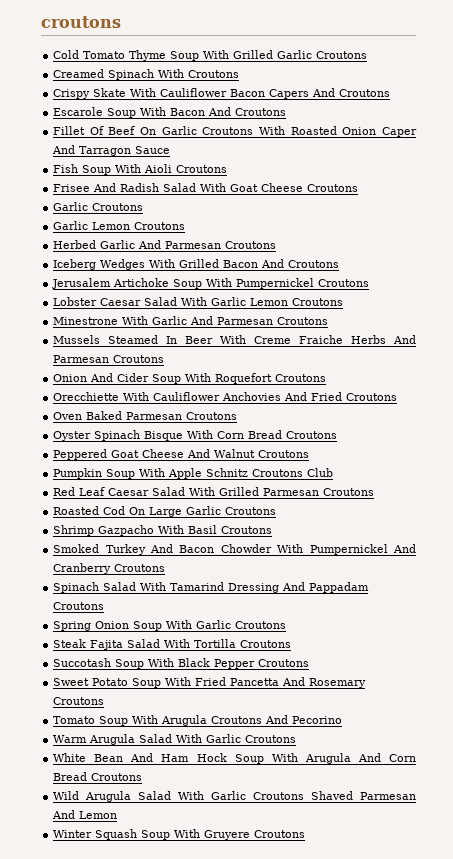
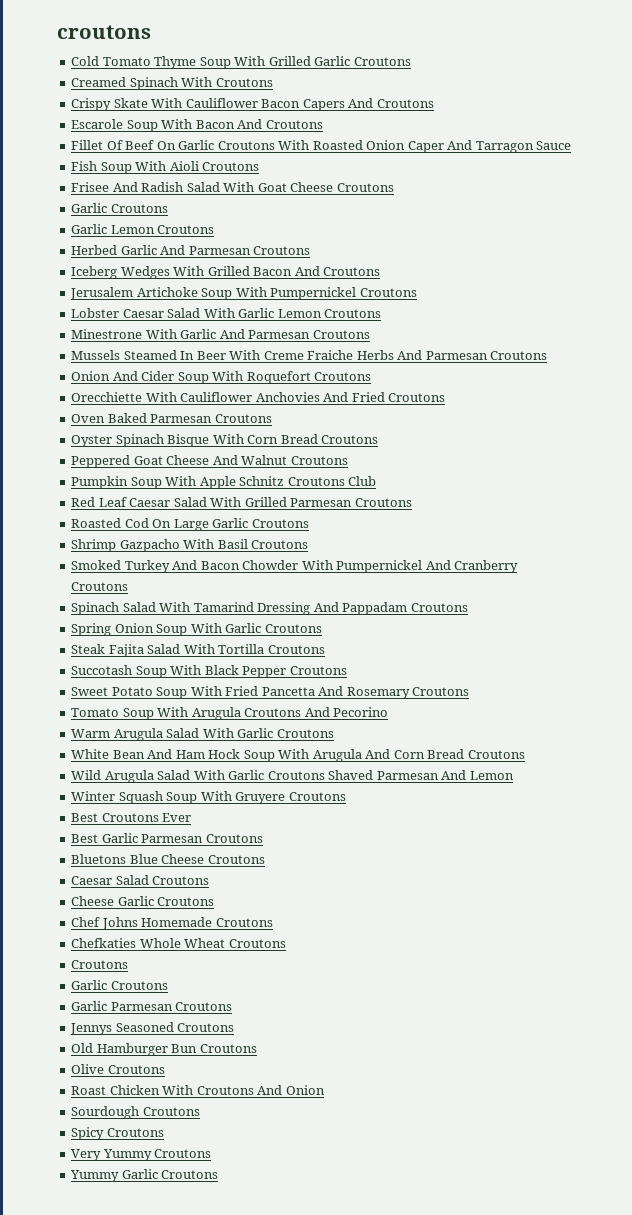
+ Best Croutons Ever
+ Best Garlic Parmesan Croutons
+ Bluetons Blue Cheese Croutons
+ Caesar Salad Croutons
+ Cheese Garlic Croutons
+ Chef Johns Homemade Croutons
+ Chefkaties Whole Wheat Croutons
+ Croutons
+ Garlic Croutons
+ Garlic Parmesan Croutons
+ Jennys Seasoned Croutons
+ Old Hamburger Bun Croutons
+ Olive Croutons
+ Roast Chicken With Croutons And Onion
+ Sourdough Croutons
+ Spicy Croutons
+ Very Yummy Croutons
+ Yummy Garlic Croutons

